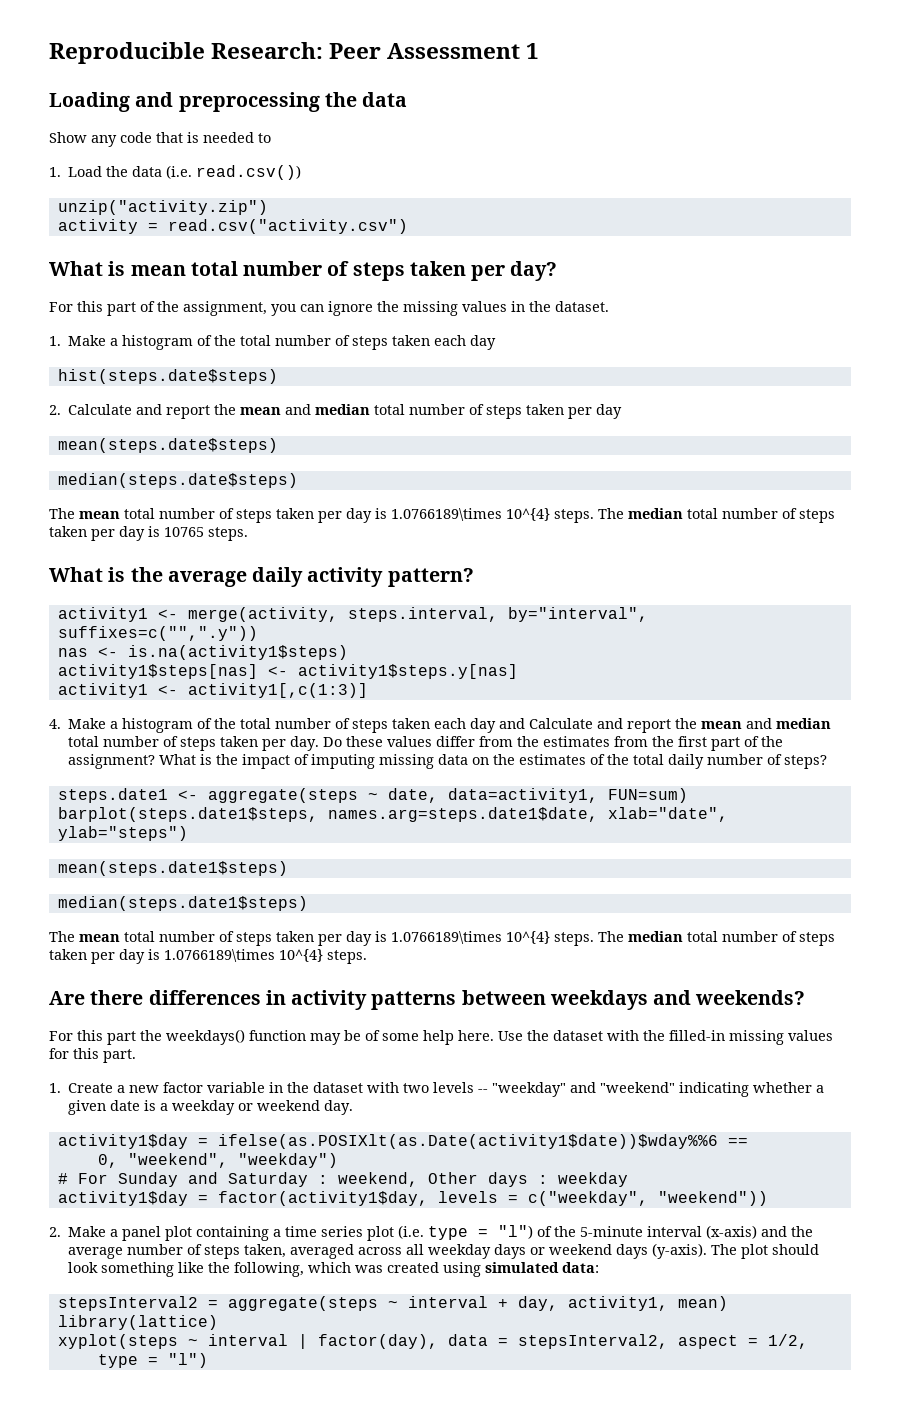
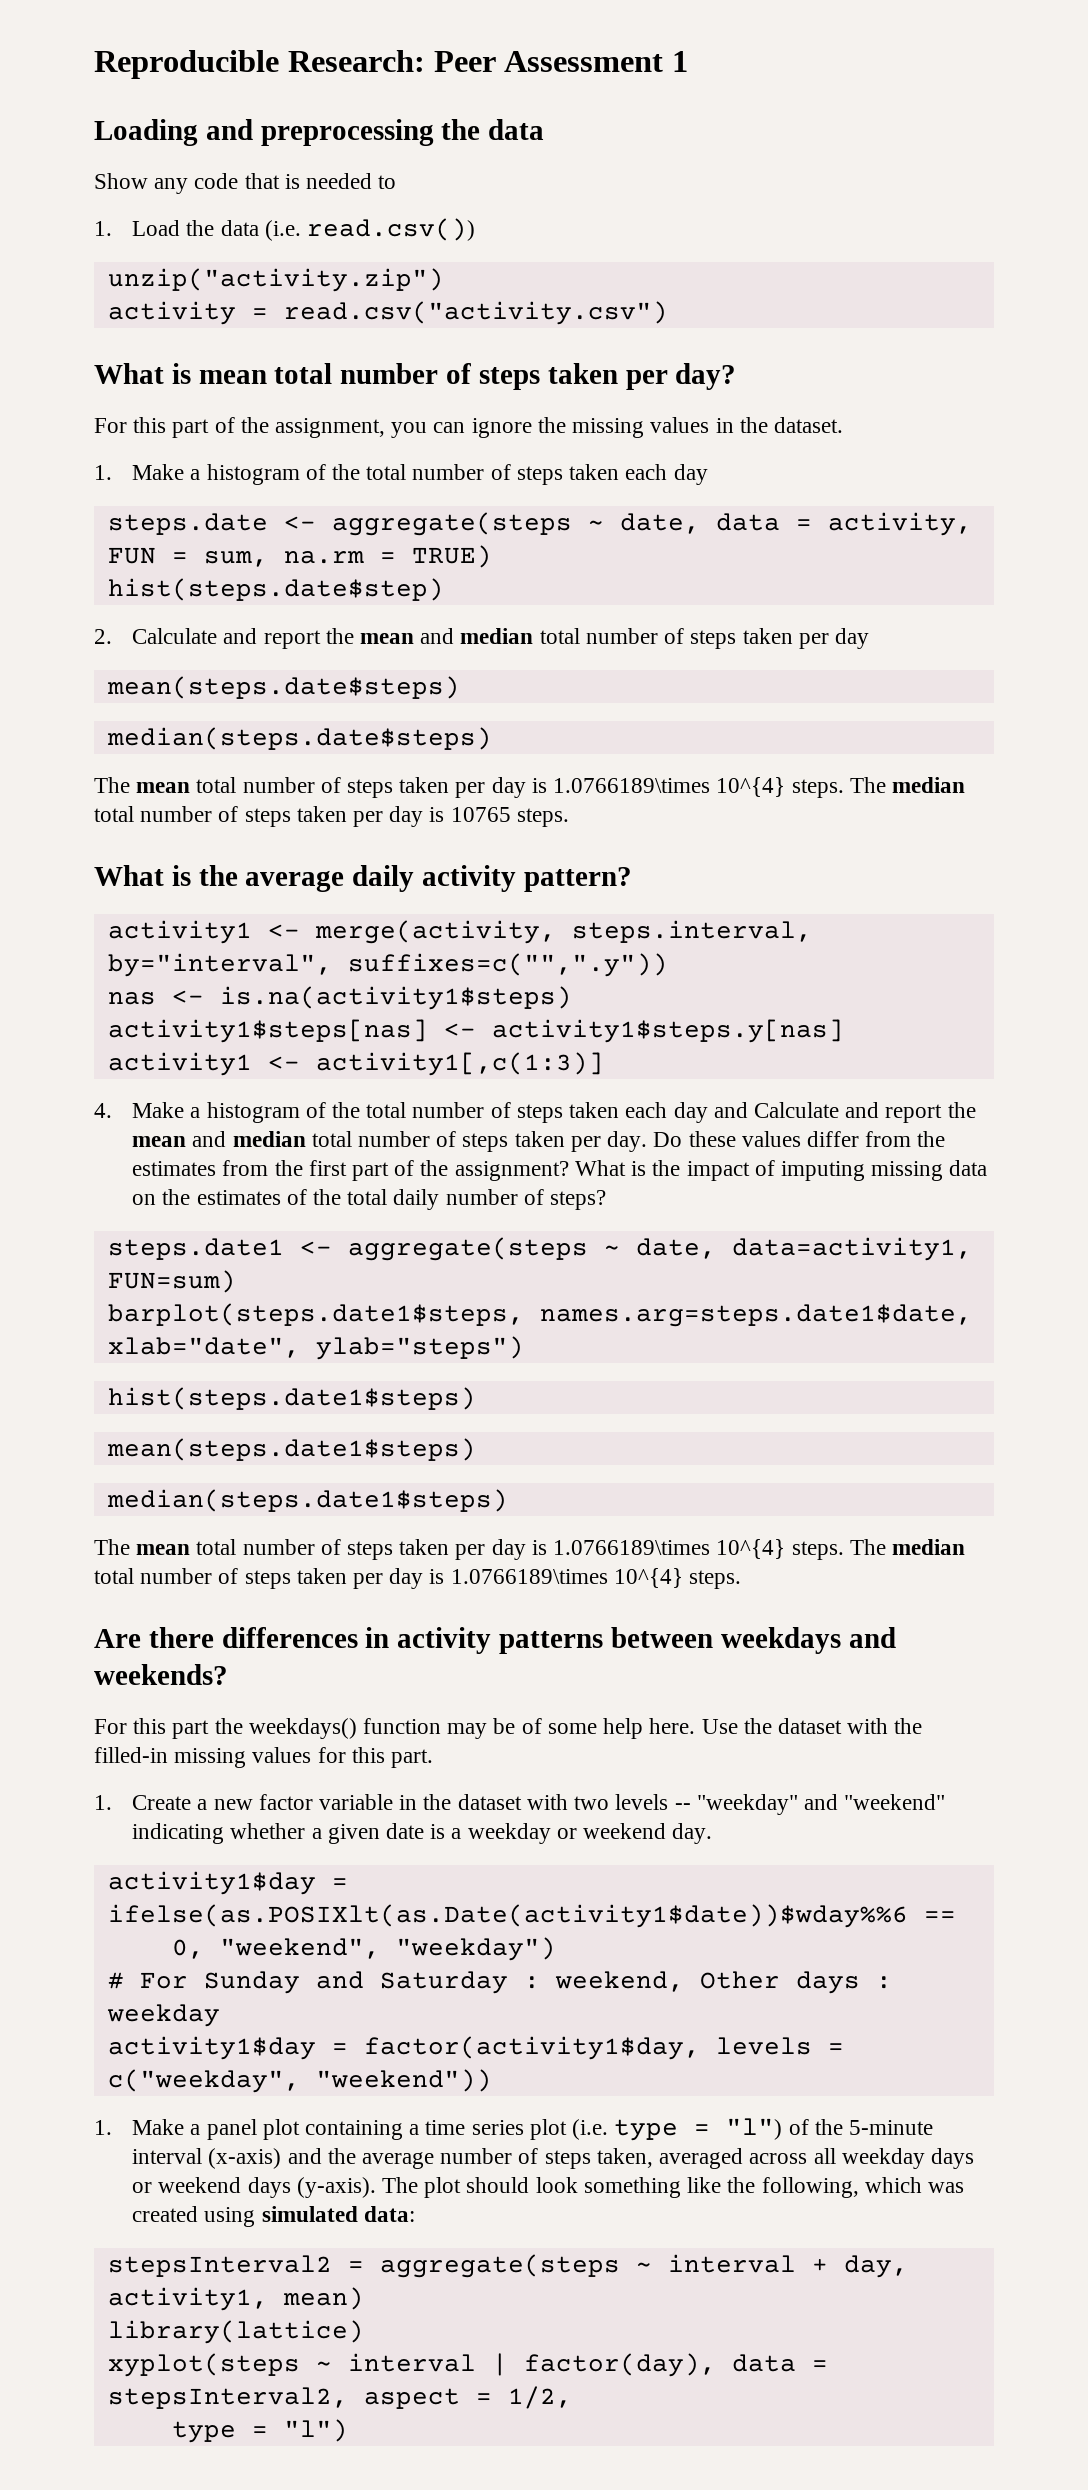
- hist(steps.date$steps)
+ steps.date <- aggregate(steps ~ date, data = activity, FUN = sum, na.rm = TRUE)
+ hist(steps.date$step)
+ hist(steps.date1$steps)
- 2. Make a panel plot containing a time series plot (i.e. type = "l") of the 5-minute interval (x-axis) and the average number of steps taken, averaged across all weekday days or weekend days (y-axis).
+ 1. Make a panel plot containing a time series plot (i.e. type = "l") of the 5-minute interval (x-axis) and the average number of steps taken, averaged across all weekday days or weekend days (y-axis).

